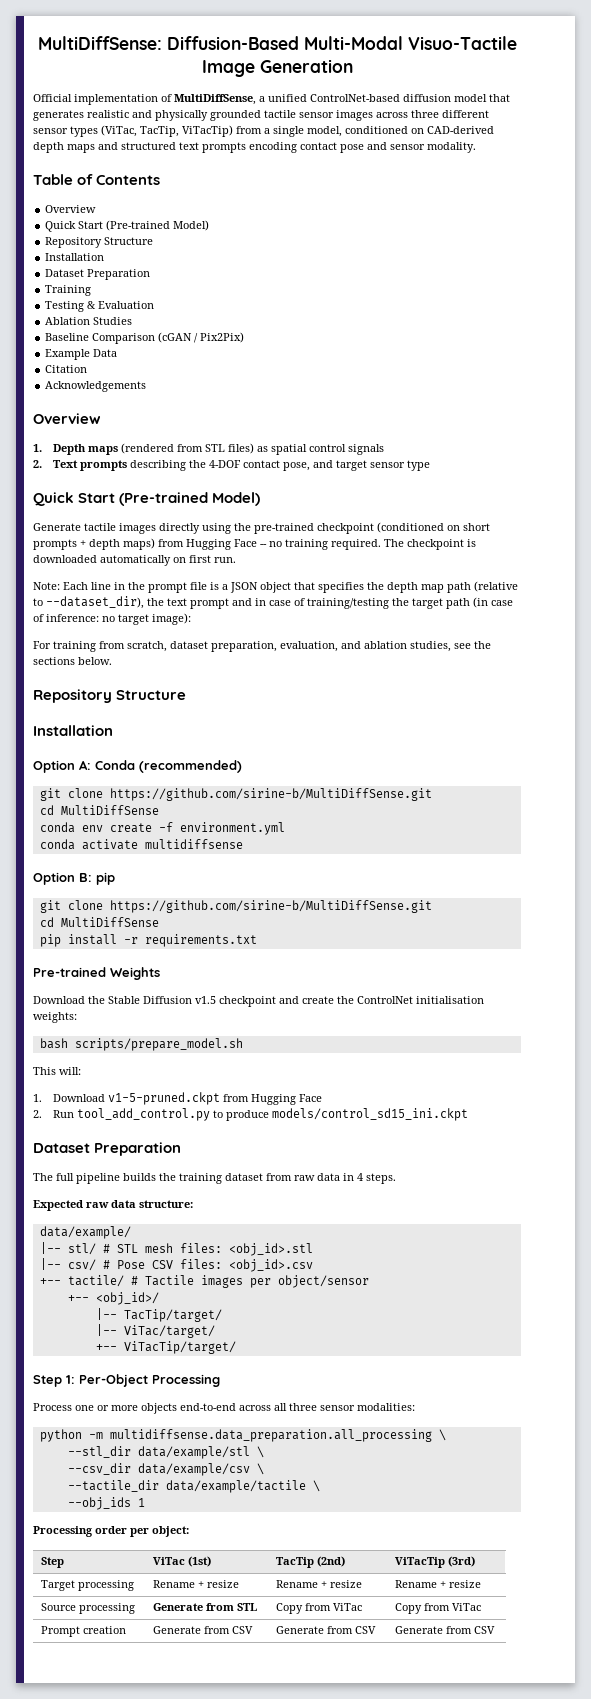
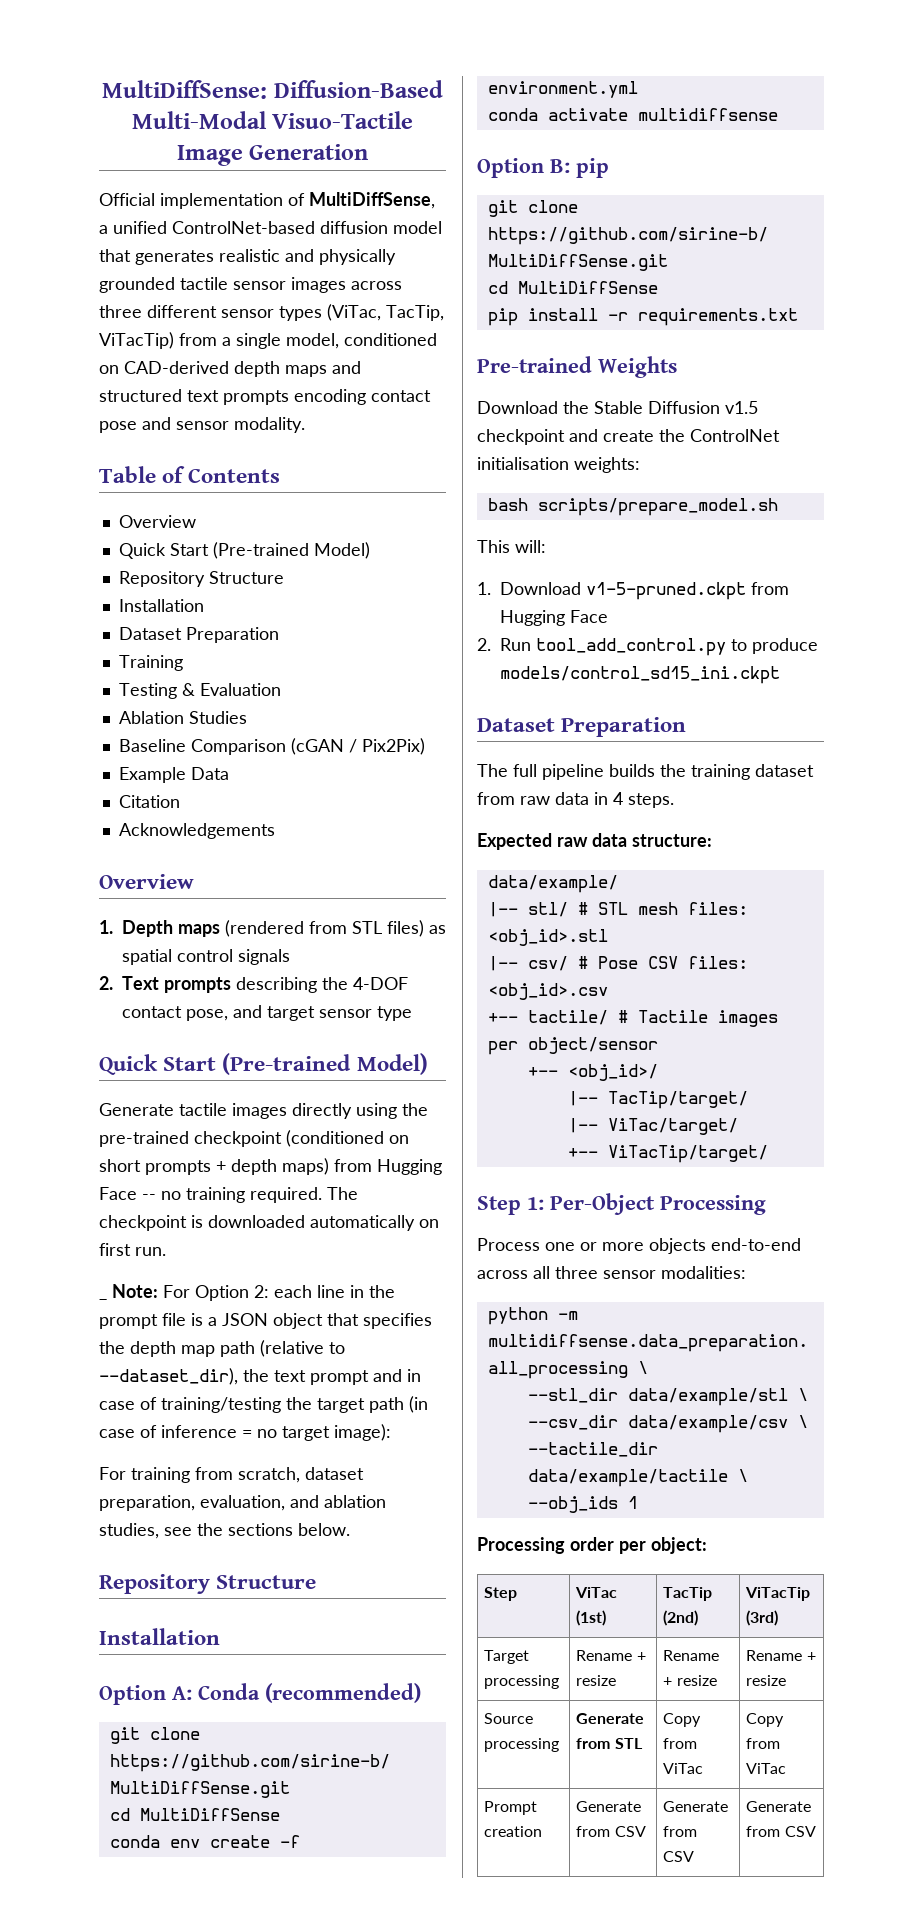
- Note: Each line in the prompt file is a JSON object that specifies the depth map path (relative to --dataset_dir), the text prompt and in case of training/testing the target path (in case of inference: no target image):
+ _ Note: For Option 2: each line in the prompt file is a JSON object that specifies the depth map path (relative to --dataset_dir), the text prompt and in case of training/testing the target path (in case of inference = no target image):

